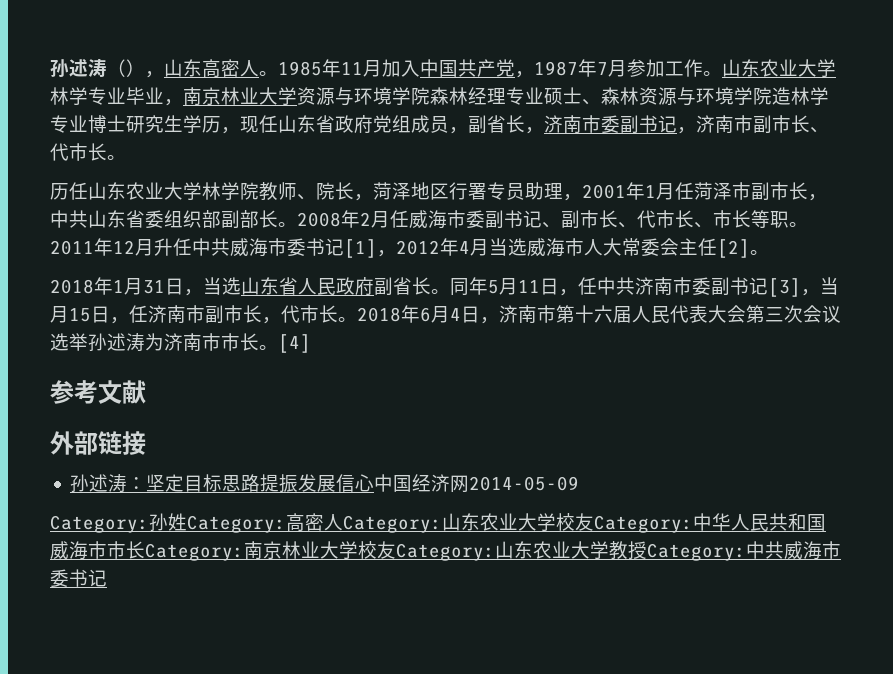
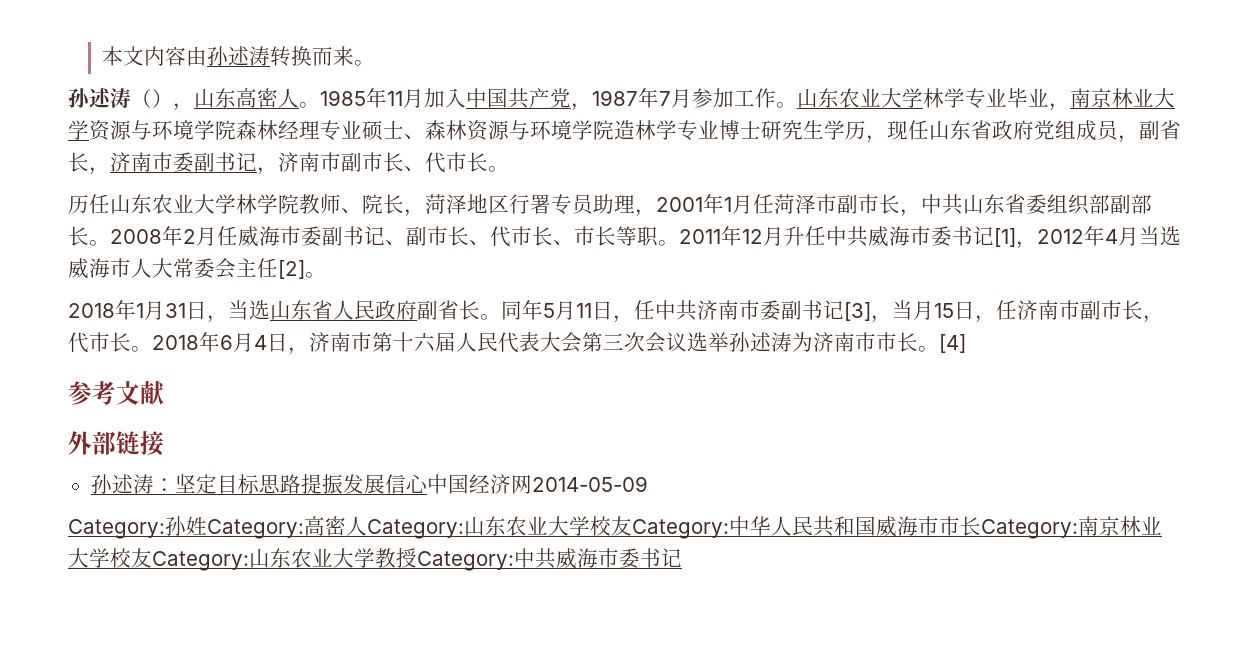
+ 本文内容由孙述涛转换而来。

